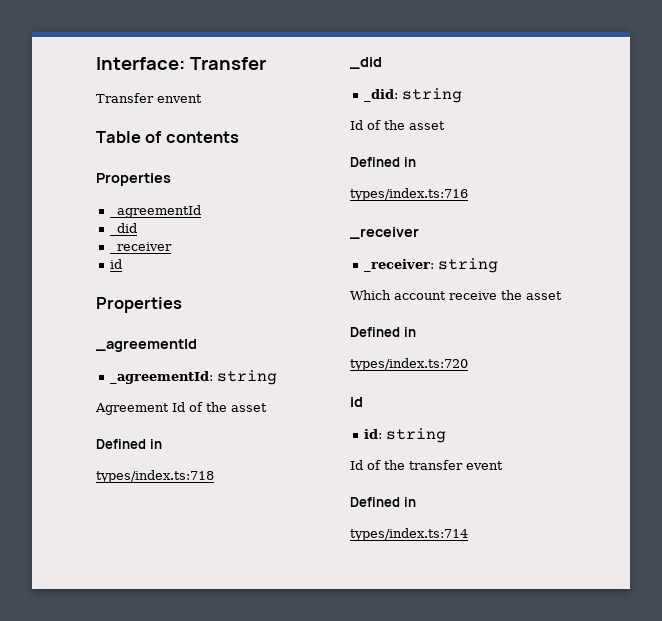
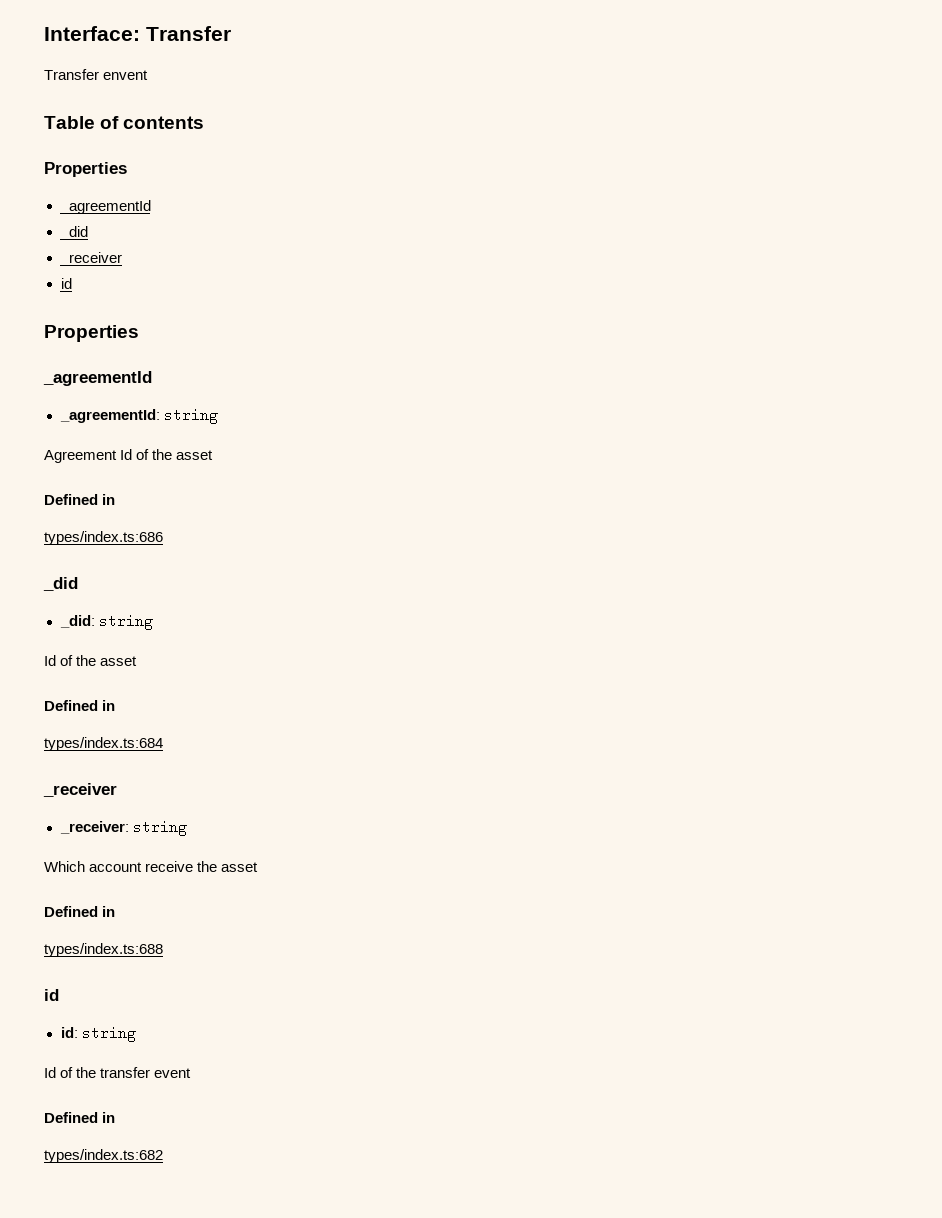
- types/index.ts:718
+ types/index.ts:686
- types/index.ts:716
+ types/index.ts:684
- types/index.ts:720
+ types/index.ts:688
- types/index.ts:714
+ types/index.ts:682

